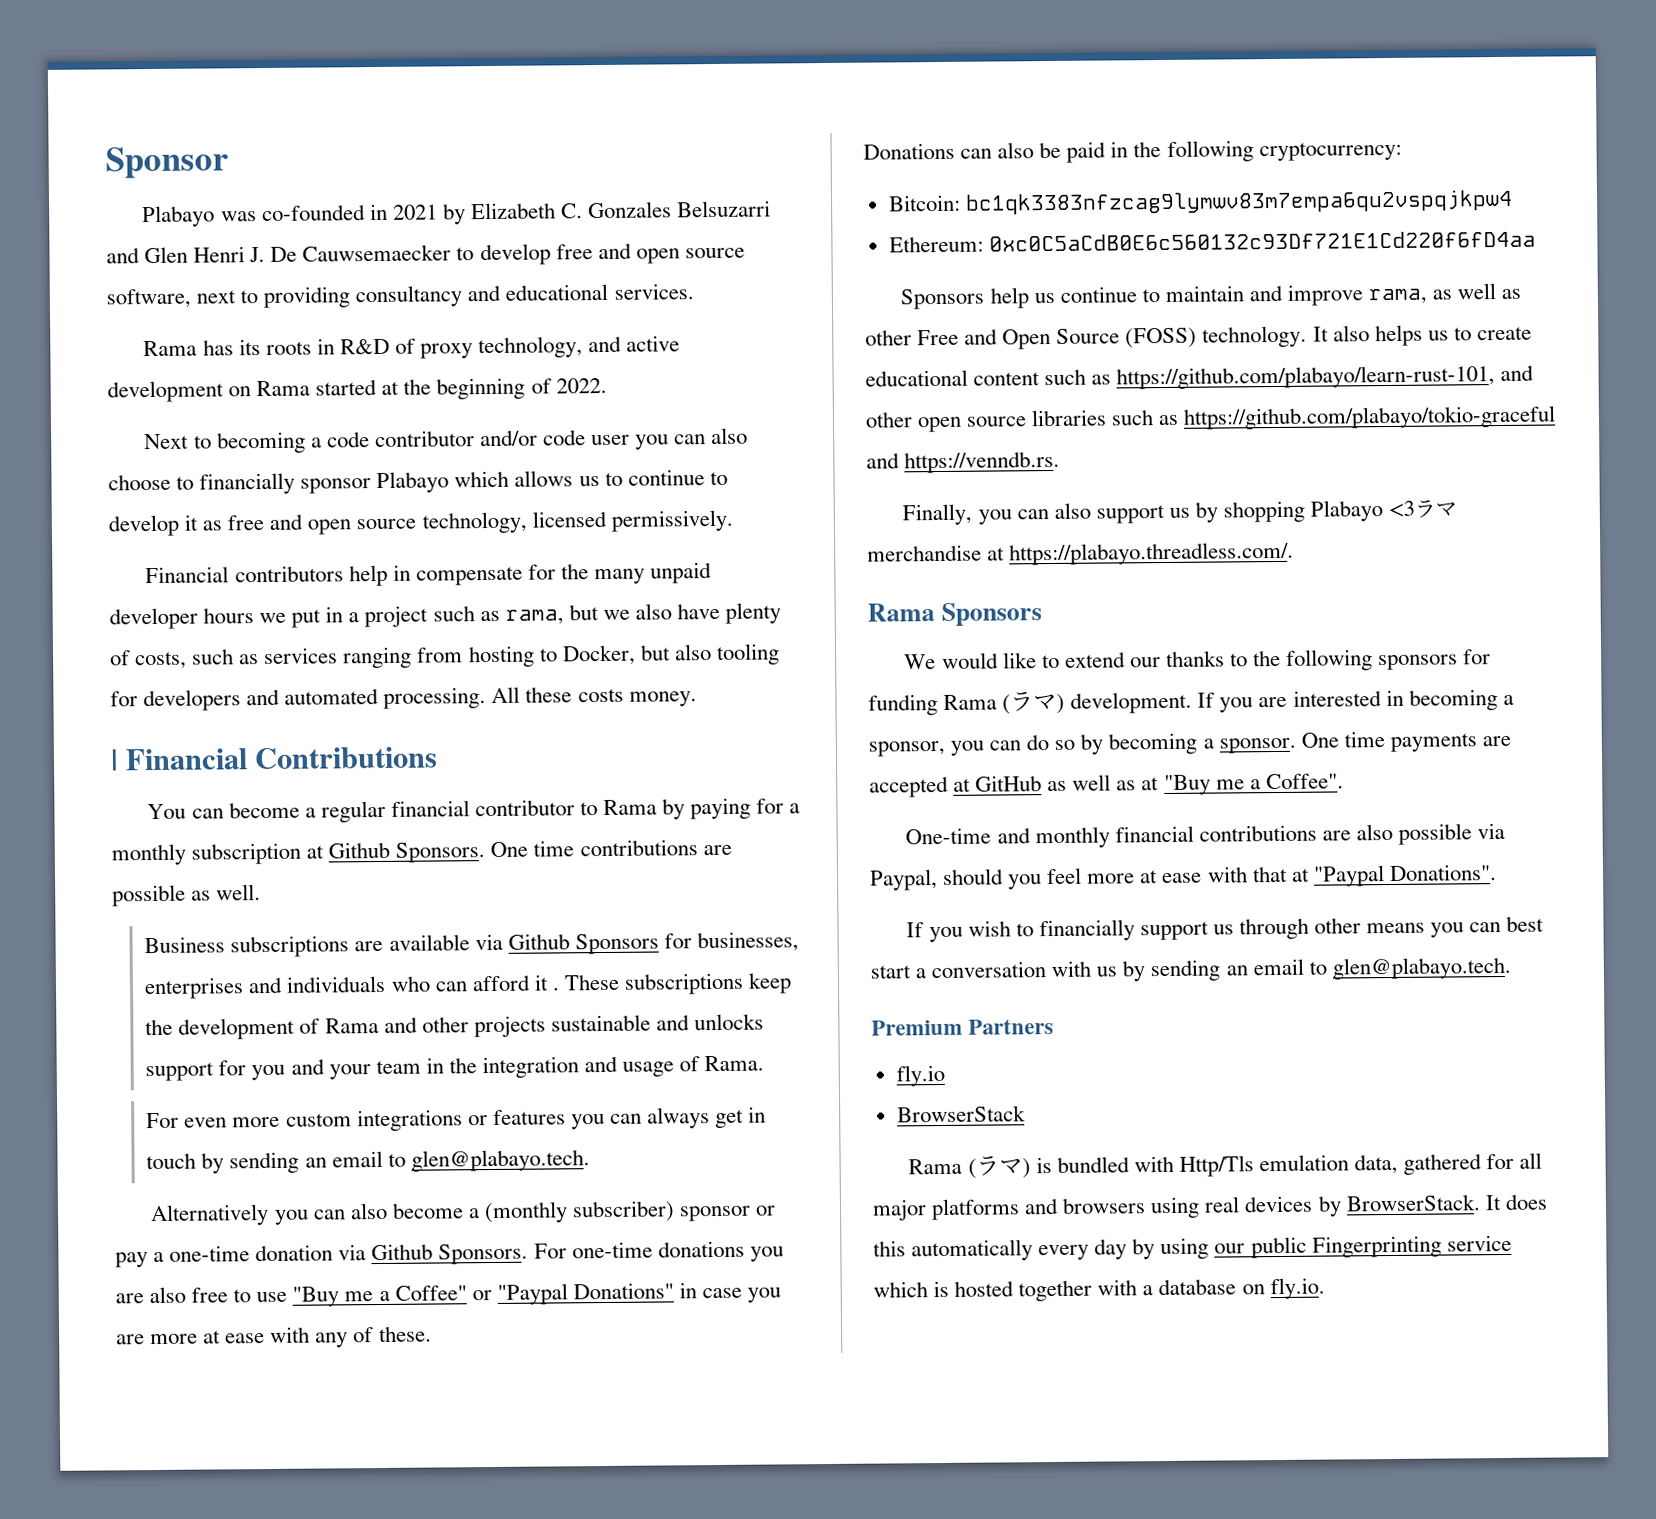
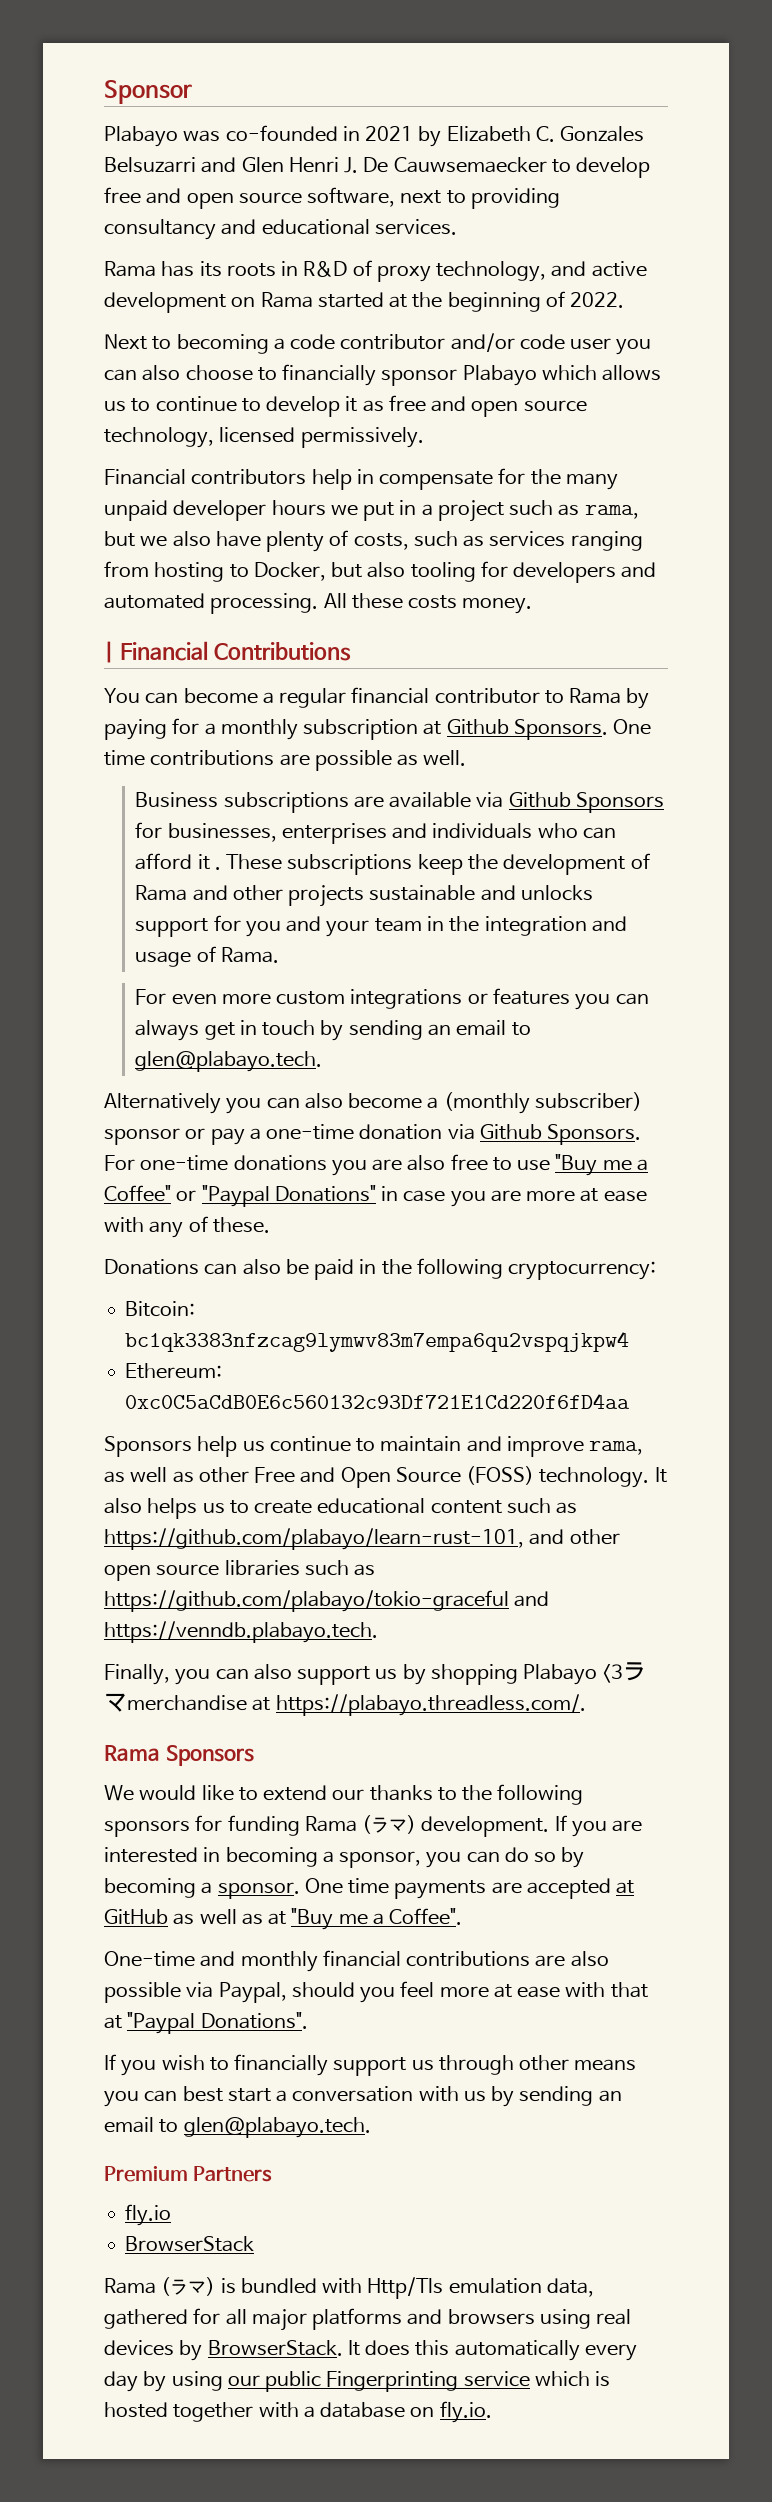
- It also helps us to create educational content such as https://github.com/plabayo/learn-rust-101, and other open source libraries such as https://github.com/plabayo/tokio-graceful and https://venndb.rs.
+ It also helps us to create educational content such as https://github.com/plabayo/learn-rust-101, and other open source libraries such as https://github.com/plabayo/tokio-graceful and https://venndb.plabayo.tech.

